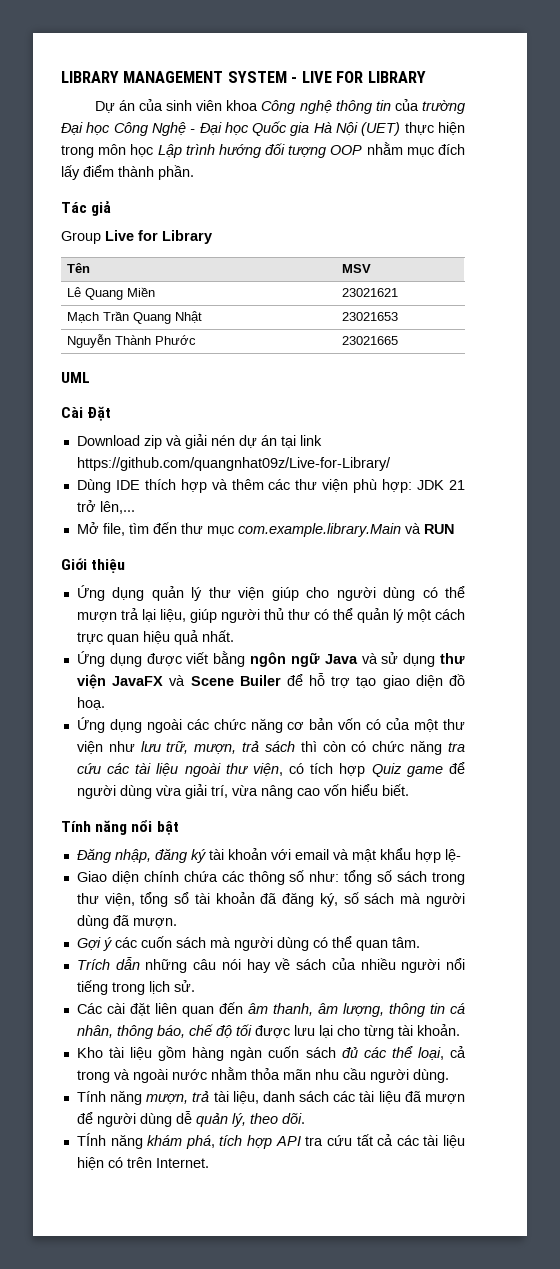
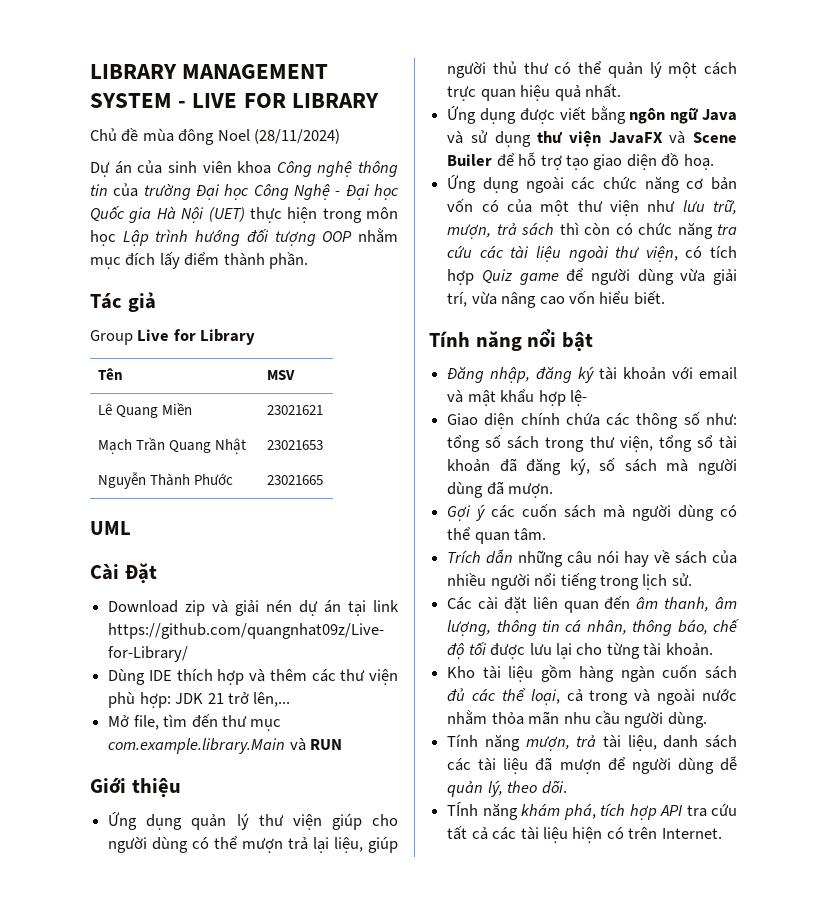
+ Chủ đề mùa đông Noel (28/11/2024)

